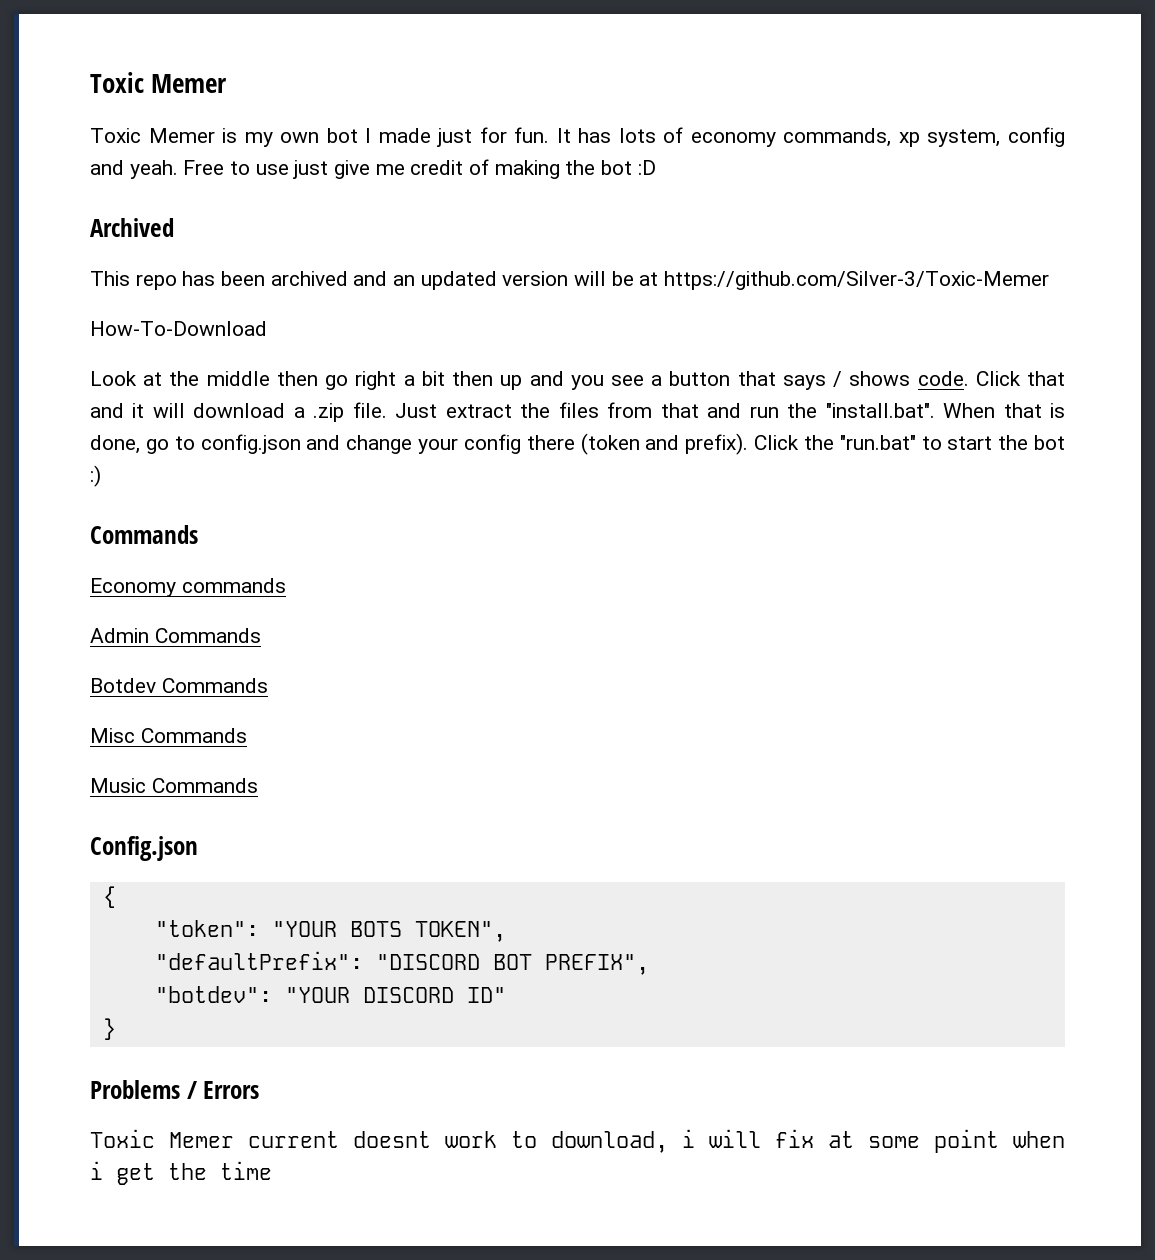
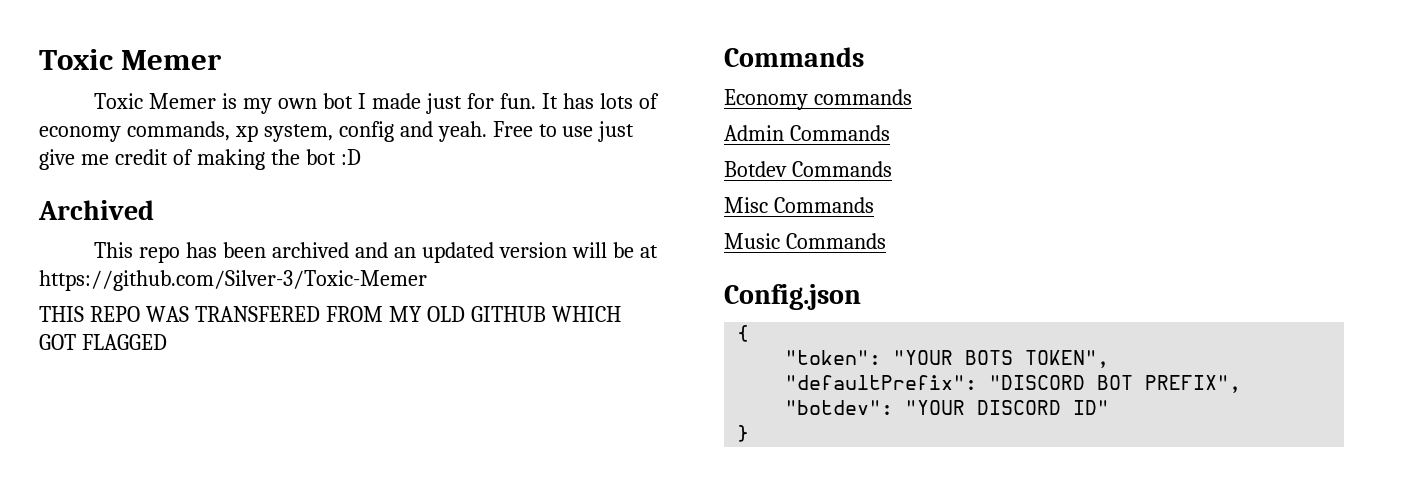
- How-To-Download
- Look at the middle then go right a bit then up and you see a button that says / shows code. Click that and it will download a .zip file. Just extract the files from that and run the "install.bat". When that is done, go to config.json and change your config there (token and prefix). Click the "run.bat" to start the bot :)
+ THIS REPO WAS TRANSFERED FROM MY OLD GITHUB WHICH GOT FLAGGED
- Problems / Errors
- Toxic Memer current doesnt work to download, i will fix at some point when i get the time

